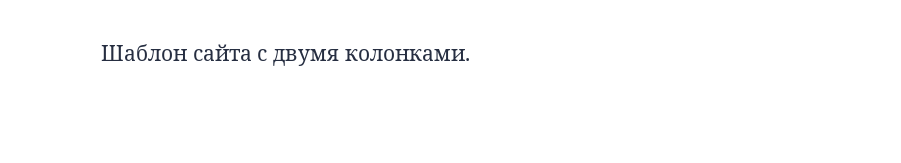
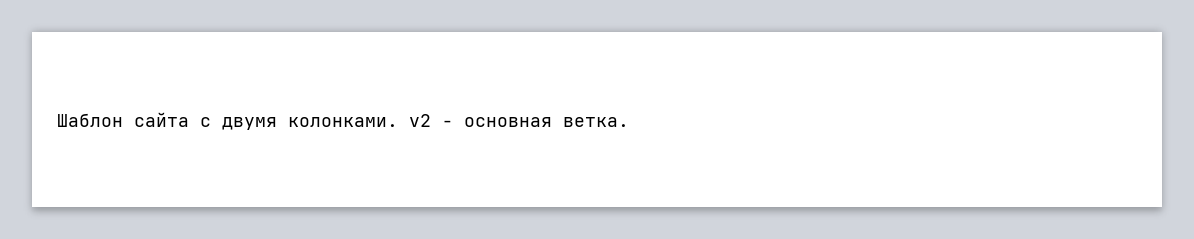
- Шаблон сайта с двумя колонками.
+ Шаблон сайта с двумя колонками. v2 - основная ветка.

